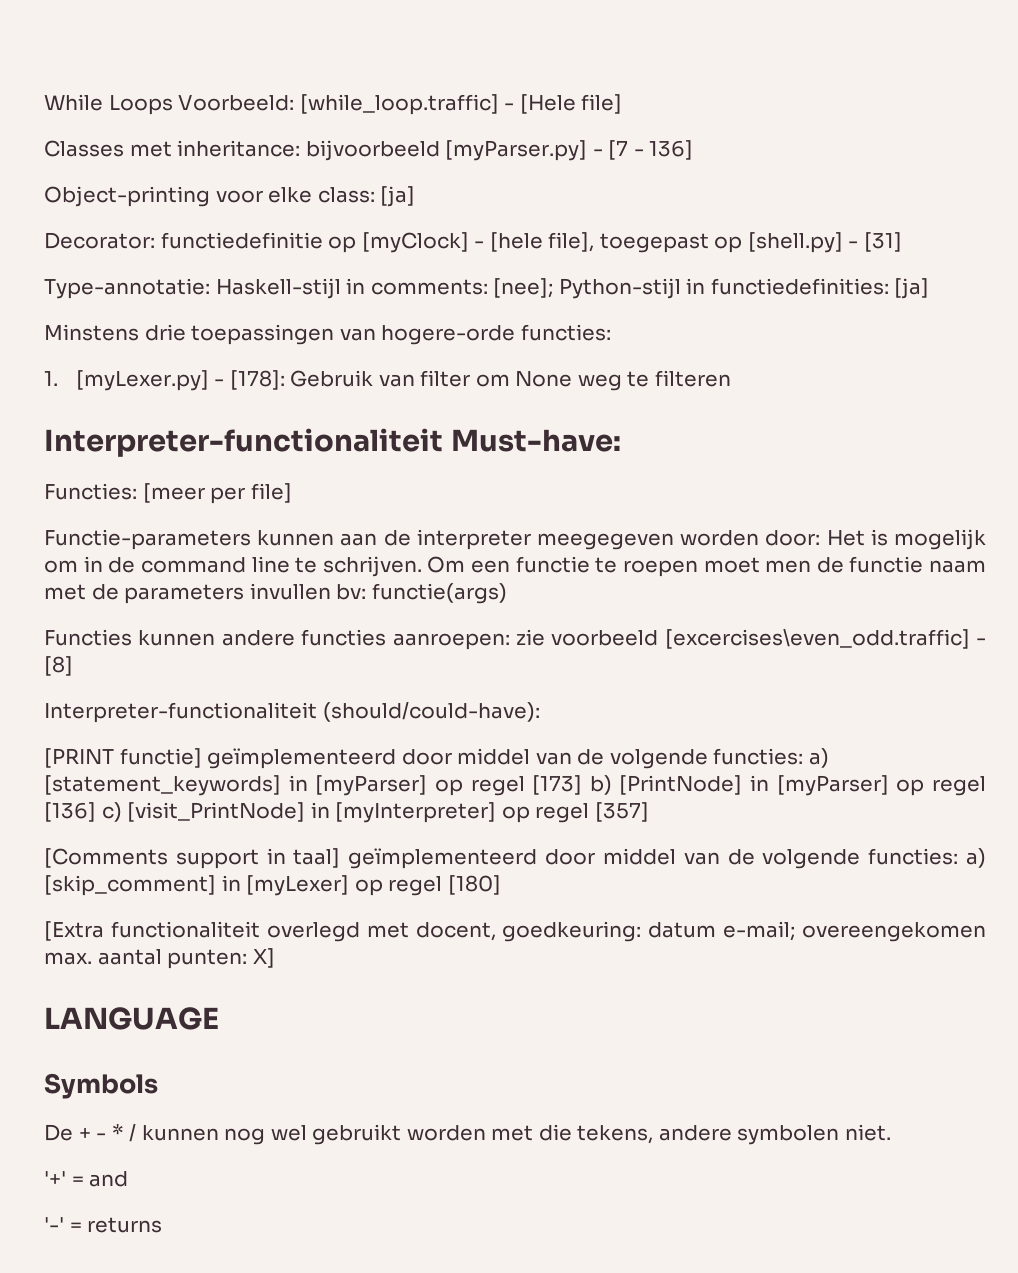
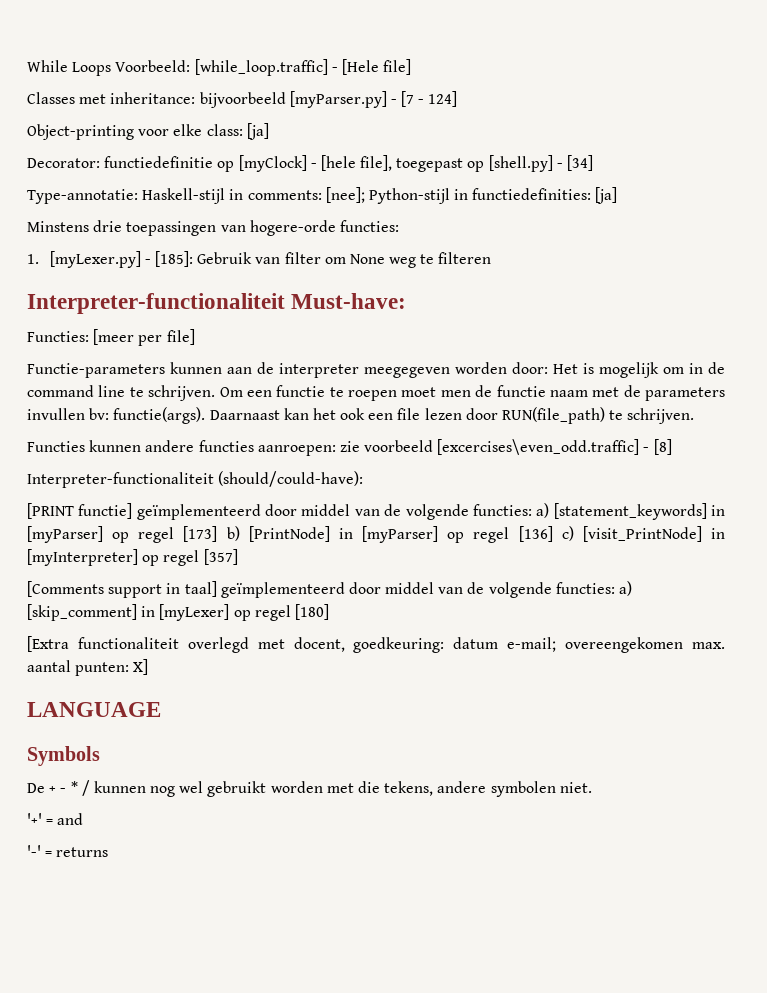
- Classes met inheritance: bijvoorbeeld [myParser.py] - [7 - 136]
+ Classes met inheritance: bijvoorbeeld [myParser.py] - [7 - 124]
- Decorator: functiedefinitie op [myClock] - [hele file], toegepast op [shell.py] - [31]
+ Decorator: functiedefinitie op [myClock] - [hele file], toegepast op [shell.py] - [34]
- 1. [myLexer.py] - [178]: Gebruik van filter om None weg te filteren
+ 1. [myLexer.py] - [185]: Gebruik van filter om None weg te filteren
- Om een functie te roepen moet men de functie naam met de parameters invullen bv: functie(args)
+ Om een functie te roepen moet men de functie naam met de parameters invullen bv: functie(args). Daarnaast kan het ook een file lezen door RUN(file_path) te schrijven.

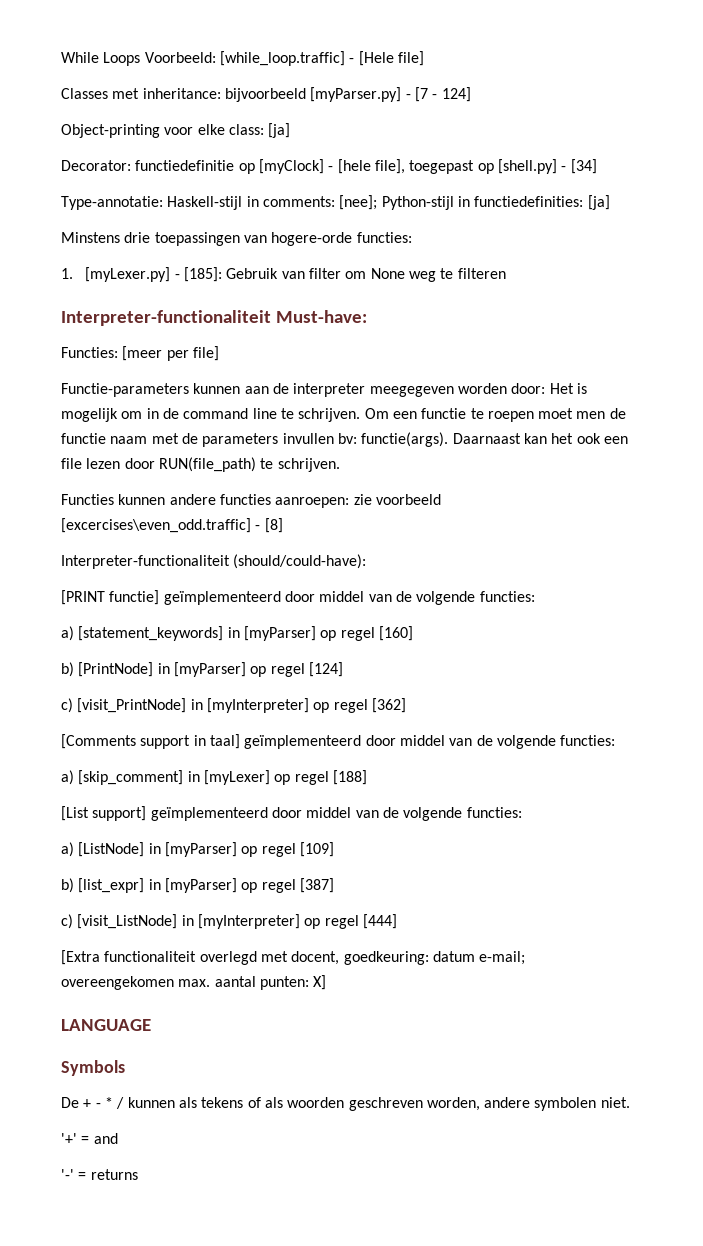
- [PRINT functie] geïmplementeerd door middel van de volgende functies: a) [statement_keywords] in [myParser] op regel [173] b) [PrintNode] in [myParser] op regel [136] c) [visit_PrintNode] in [myInterpreter] op regel [357]
+ [PRINT functie] geïmplementeerd door middel van de volgende functies:
+ a) [statement_keywords] in [myParser] op regel [160]
+ b) [PrintNode] in [myParser] op regel [124]
+ c) [visit_PrintNode] in [myInterpreter] op regel [362]
- [Comments support in taal] geïmplementeerd door middel van de volgende functies: a) [skip_comment] in [myLexer] op regel [180]
+ [Comments support in taal] geïmplementeerd door middel van de volgende functies:
+ a) [skip_comment] in [myLexer] op regel [188]
+ [List support] geïmplementeerd door middel van de volgende functies:
+ a) [ListNode] in [myParser] op regel [109]
+ b) [list_expr] in [myParser] op regel [387]
+ c) [visit_ListNode] in [myInterpreter] op regel [444]
- De + - * / kunnen nog wel gebruikt worden met die tekens, andere symbolen niet.
+ De + - * / kunnen als tekens of als woorden geschreven worden, andere symbolen niet.

